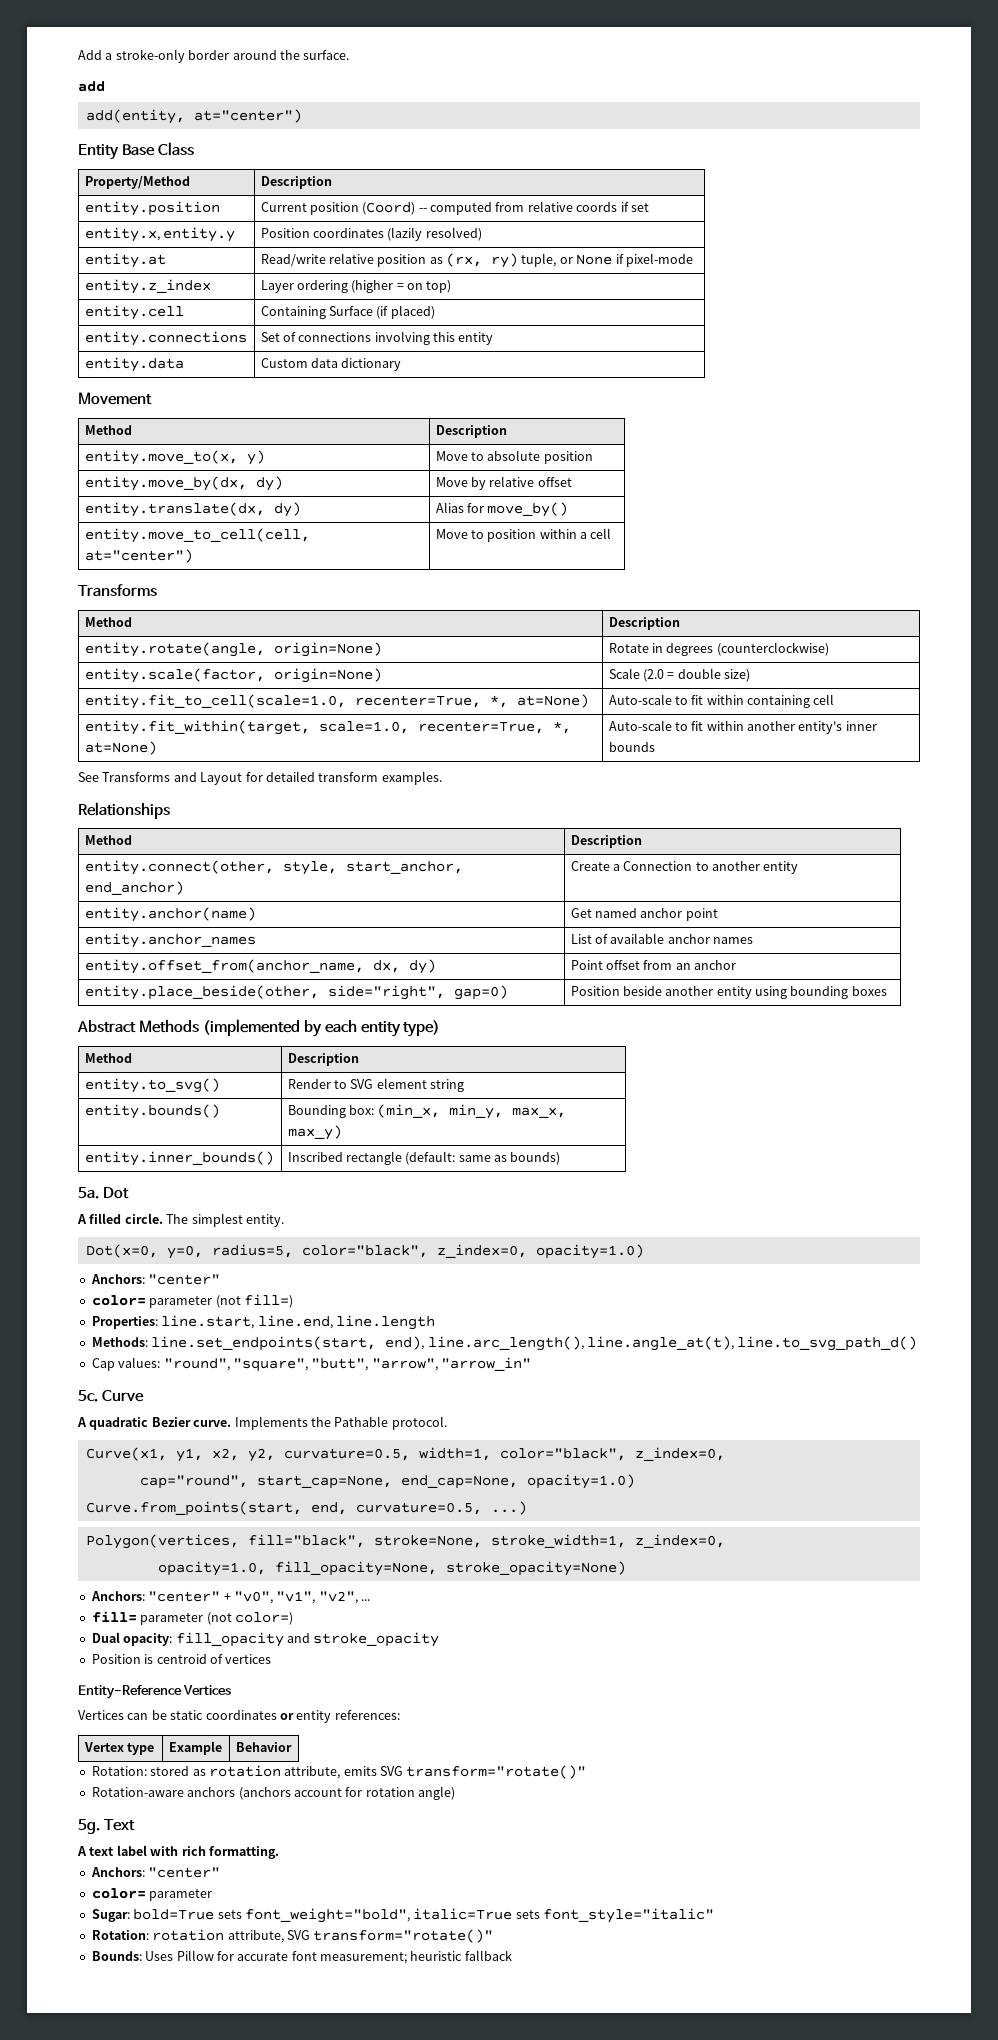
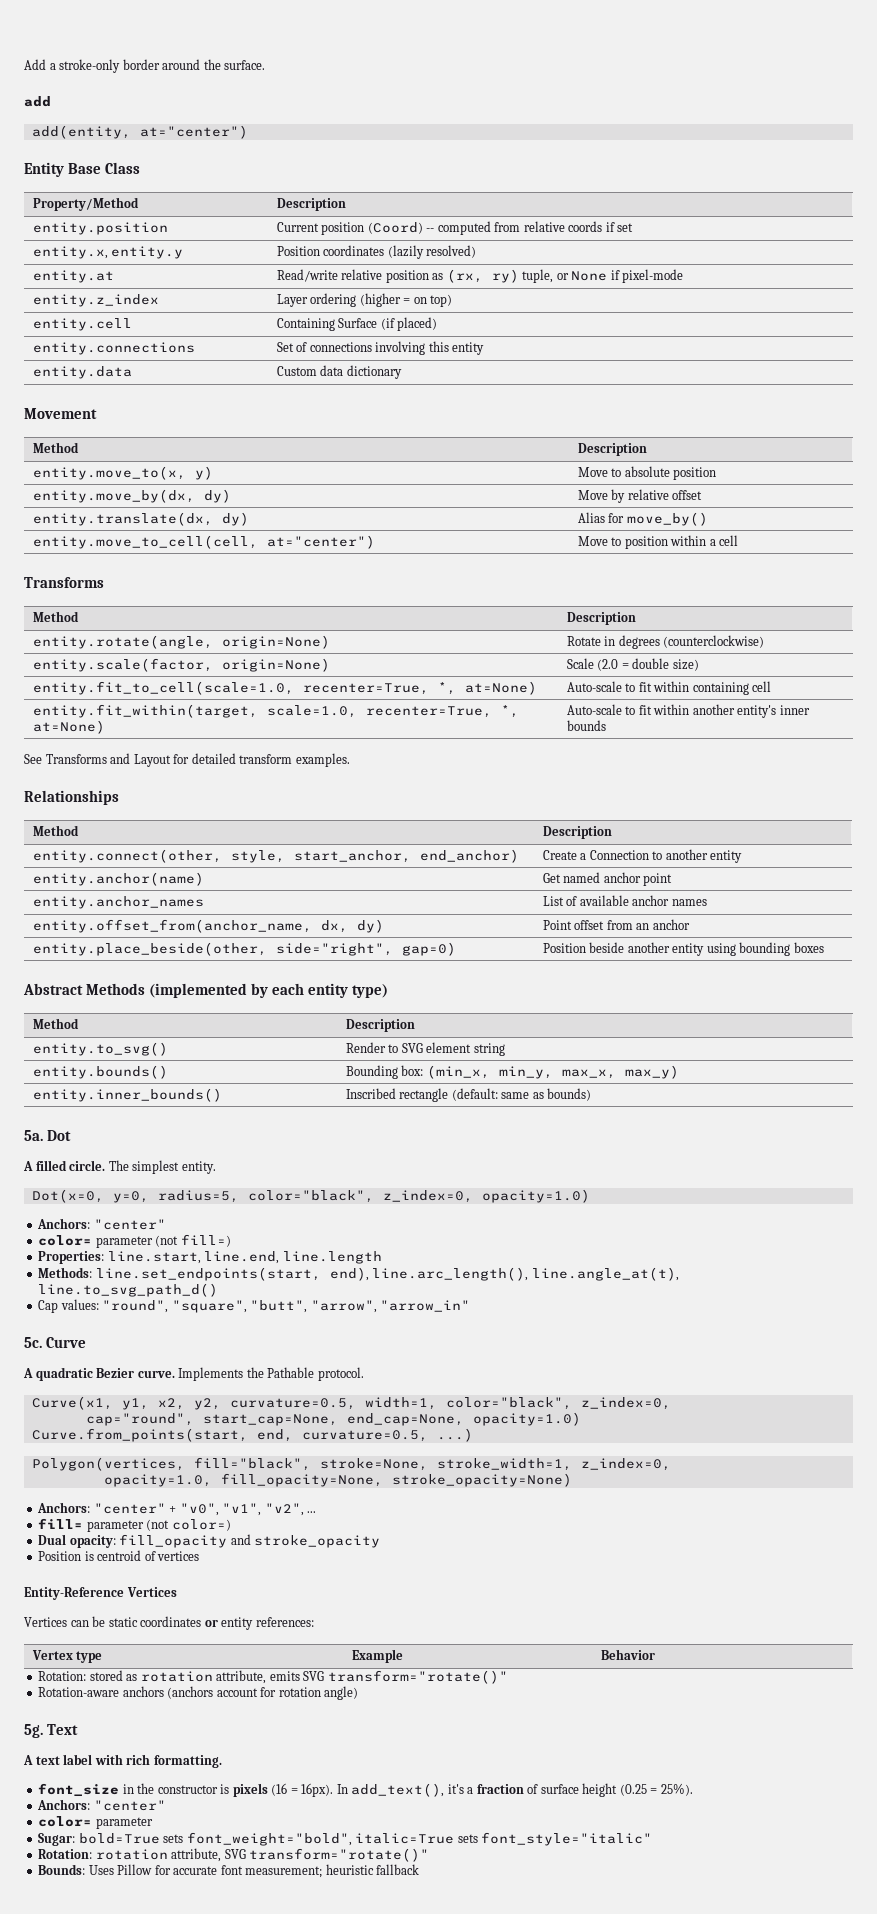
+ font_size in the constructor is pixels (16 = 16px). In add_text(), it's a fraction of surface height (0.25 = 25%).

